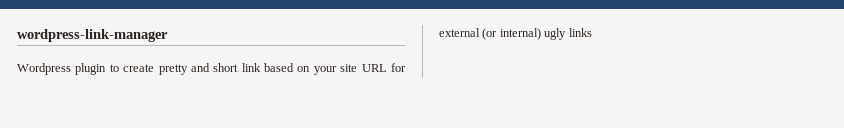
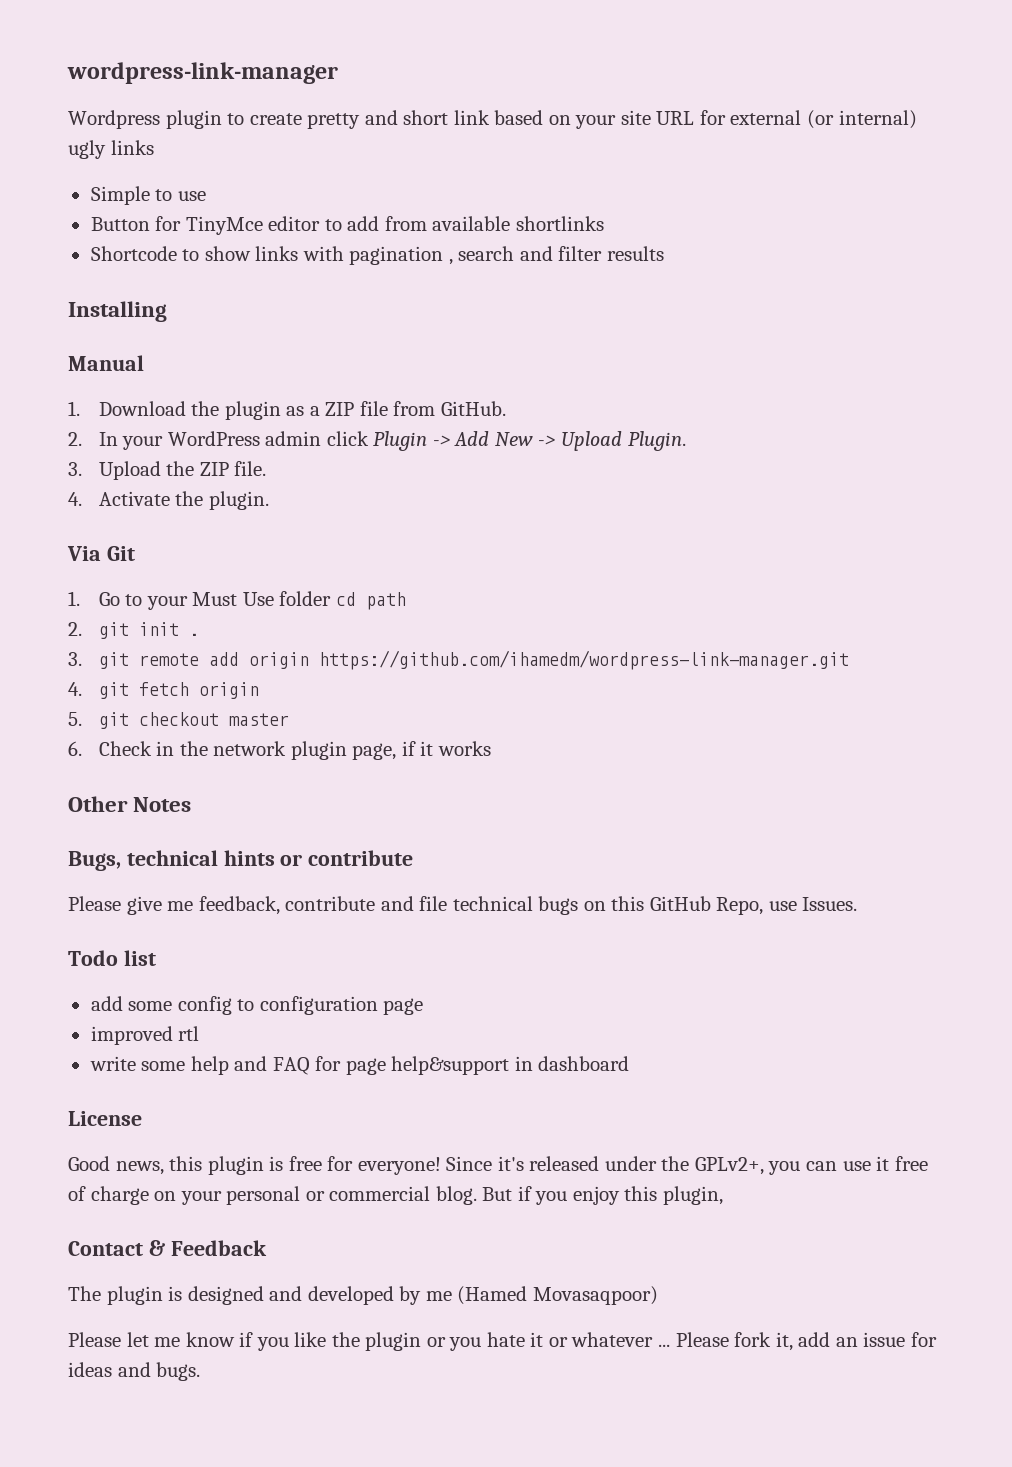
+ Simple to use
+ Button for TinyMce editor to add from available shortlinks
+ Shortcode to show links with pagination , search and filter results
+ Installing
+ Manual
+ 1. Download the plugin as a ZIP file from GitHub.
+ 2. In your WordPress admin click Plugin -> Add New -> Upload Plugin.
+ 3. Upload the ZIP file.
+ 4. Activate the plugin.
+ Via Git
+ 1. Go to your Must Use folder cd path
+ 2. git init .
+ 3. git remote add origin https://github.com/ihamedm/wordpress-link-manager.git
+ 4. git fetch origin
+ 5. git checkout master
+ 6. Check in the network plugin page, if it works
+ Other Notes
+ Bugs, technical hints or contribute
+ Please give me feedback, contribute and file technical bugs on this GitHub Repo, use Issues.
+ Todo list
+ add some config to configuration page
+ improved rtl
+ write some help and FAQ for page help&support in dashboard
+ License
+ Good news, this plugin is free for everyone! Since it's released under the GPLv2+, you can use it free of charge on your personal or commercial blog. But if you enjoy this plugin,
+ Contact & Feedback
+ The plugin is designed and developed by me (Hamed Movasaqpoor)
+ Please let me know if you like the plugin or you hate it or whatever ... Please fork it, add an issue for ideas and bugs.

